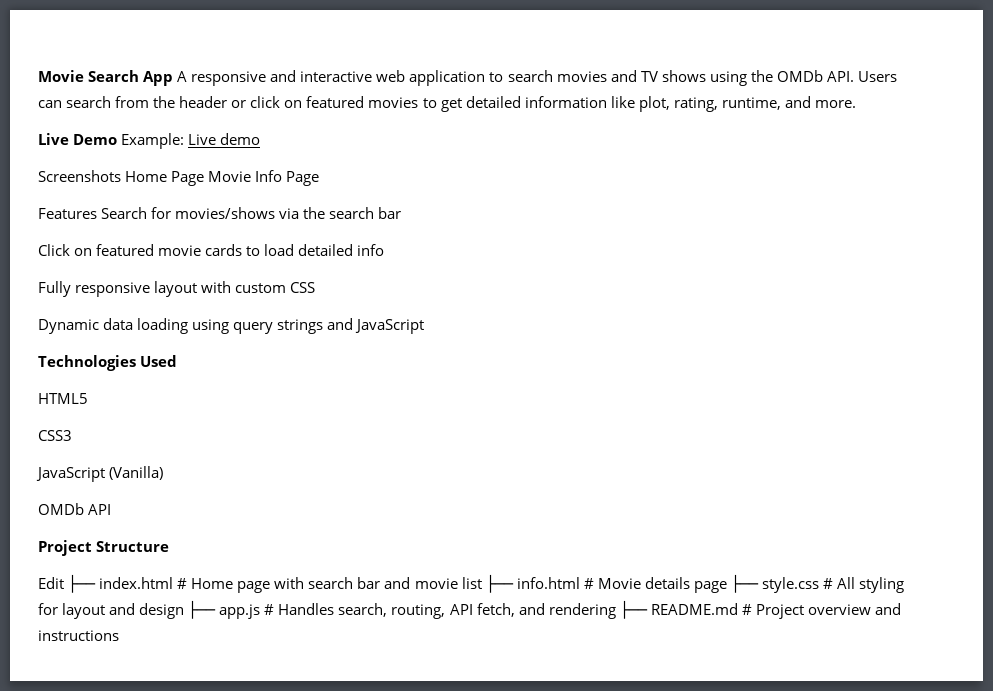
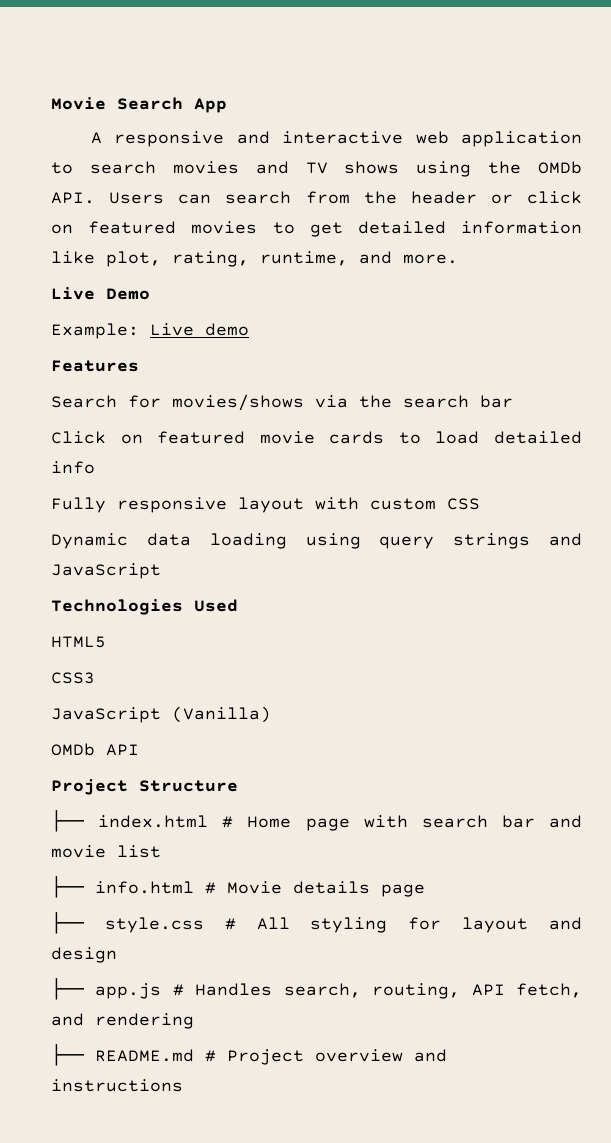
- Movie Search App A responsive and interactive web application to search movies and TV shows using the OMDb API. Users can search from the header or click on featured movies to get detailed information like plot, rating, runtime, and more.
+ Movie Search App
+ A responsive and interactive web application to search movies and TV shows using the OMDb API. Users can search from the header or click on featured movies to get detailed information like plot, rating, runtime, and more.
- Live Demo Example: Live demo
+ Live Demo
+ Example: Live demo
- Screenshots Home Page Movie Info Page
- Features Search for movies/shows via the search bar
+ Features
+ Search for movies/shows via the search bar
- Edit ├── index.html # Home page with search bar and movie list ├── info.html # Movie details page ├── style.css # All styling for layout and design ├── app.js # Handles search, routing, API fetch, and rendering ├── README.md # Project overview and instructions
+ ├── index.html # Home page with search bar and movie list
+ ├── info.html # Movie details page
+ ├── style.css # All styling for layout and design
+ ├── app.js # Handles search, routing, API fetch, and rendering
+ ├── README.md # Project overview and instructions

